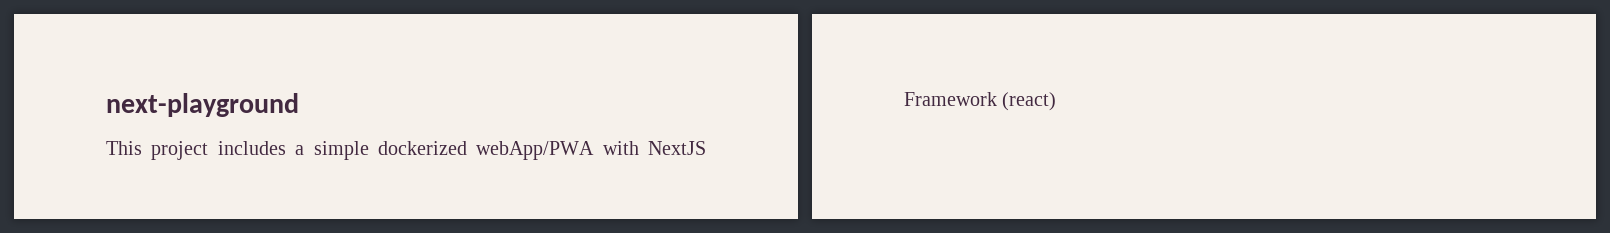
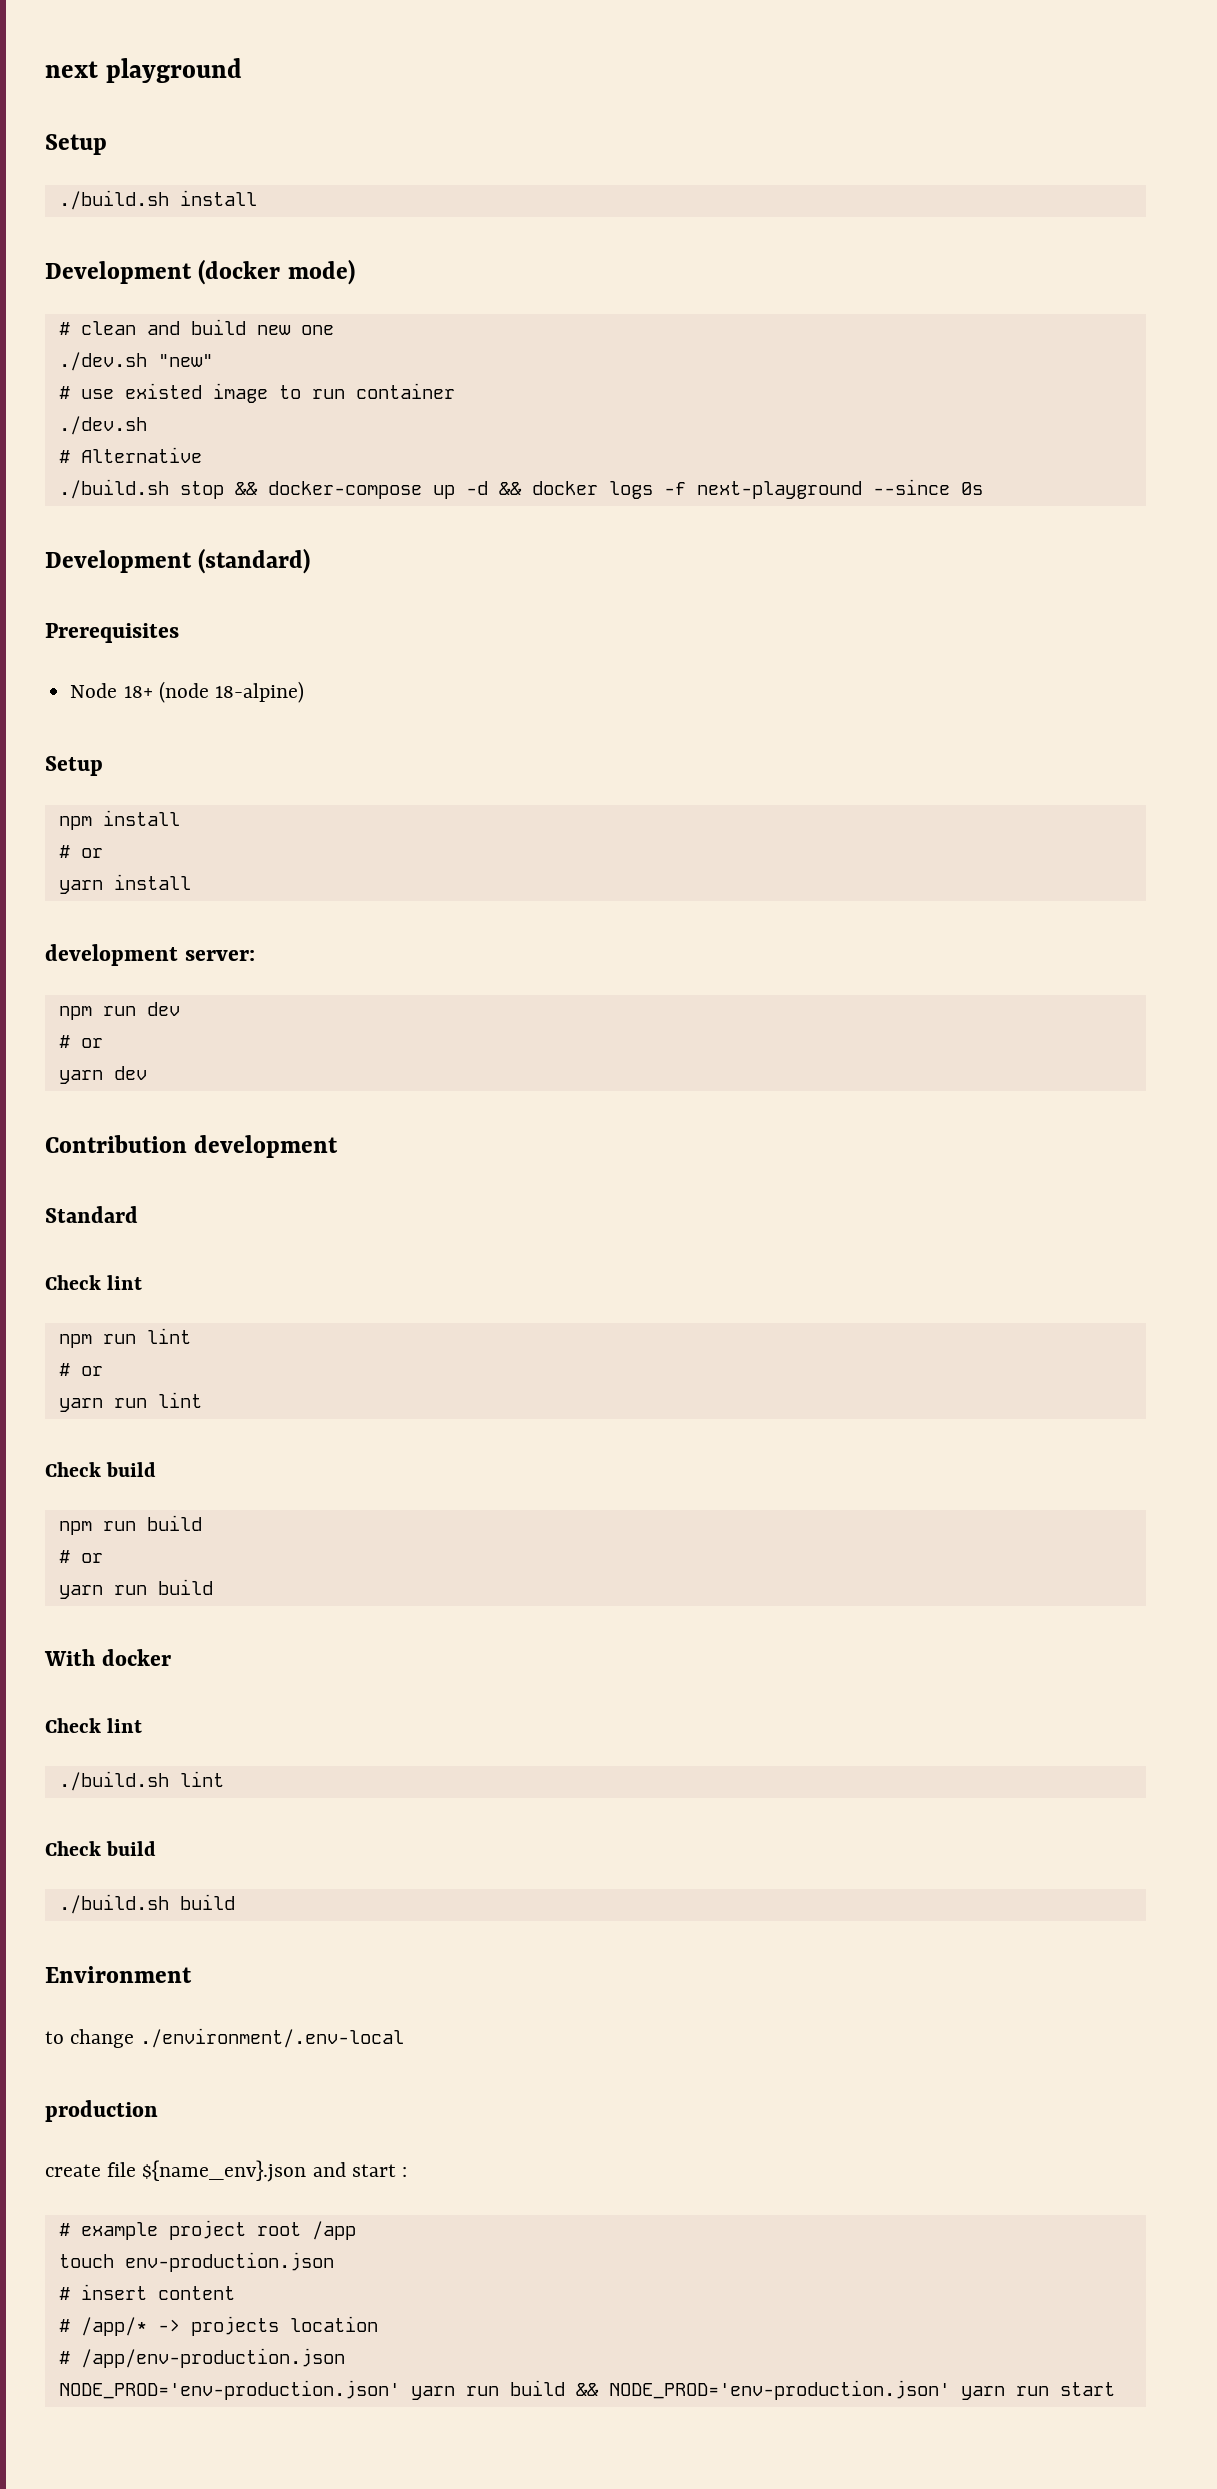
- next-playground
- This project includes a simple dockerized webApp/PWA with NextJS Framework (react)
+ next playground
+ Setup
+ ./build.sh install
+ Development (docker mode)
+ # clean and build new one
+ ./dev.sh "new"
+ # use existed image to run container
+ ./dev.sh
+ # Alternative
+ ./build.sh stop && docker-compose up -d && docker logs -f next-playground --since 0s
+ Development (standard)
+ Prerequisites
+ Node 18+ (node 18-alpine)
+ Setup
+ npm install
+ # or
+ yarn install
+ development server:
+ npm run dev
+ # or
+ yarn dev
+ Contribution development
+ Standard
+ Check lint
+ npm run lint
+ # or
+ yarn run lint
+ Check build
+ npm run build
+ # or
+ yarn run build
+ With docker
+ Check lint
+ ./build.sh lint
+ Check build
+ ./build.sh build
+ Environment
+ to change ./environment/.env-local
+ production
+ create file ${name_env}.json and start :
+ # example project root /app
+ touch env-production.json
+ # insert content
+ # /app/* -> projects location
+ # /app/env-production.json
+ NODE_PROD='env-production.json' yarn run build && NODE_PROD='env-production.json' yarn run start

